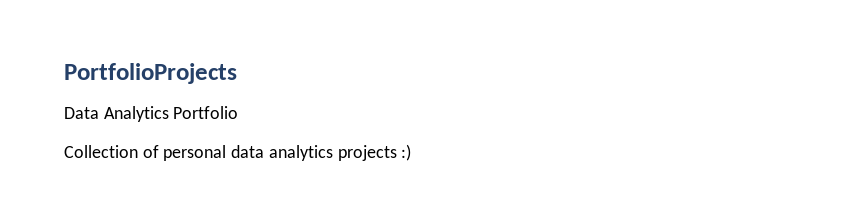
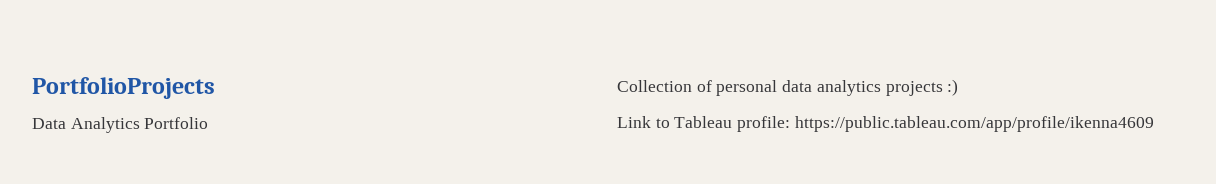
+ Link to Tableau profile: https://public.tableau.com/app/profile/ikenna4609

